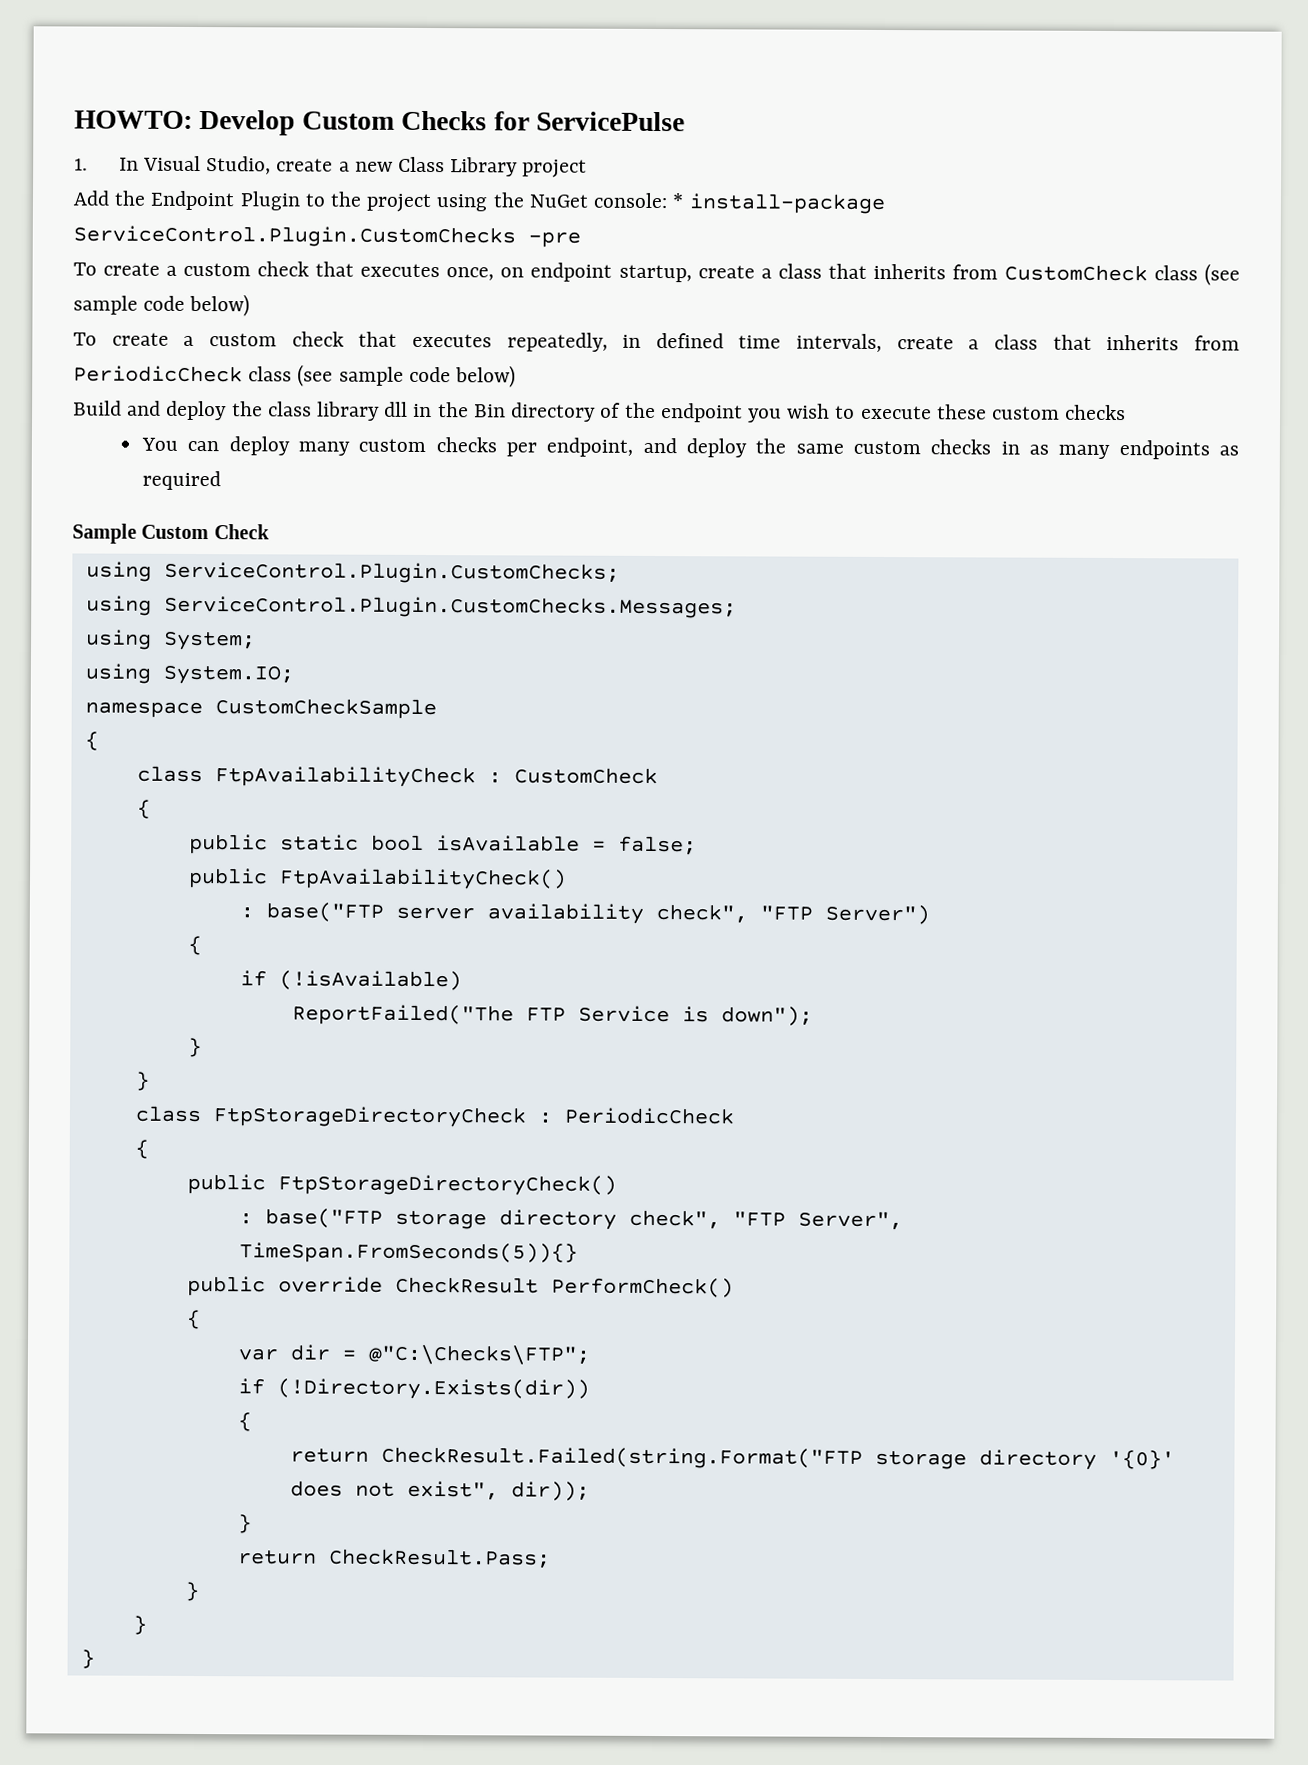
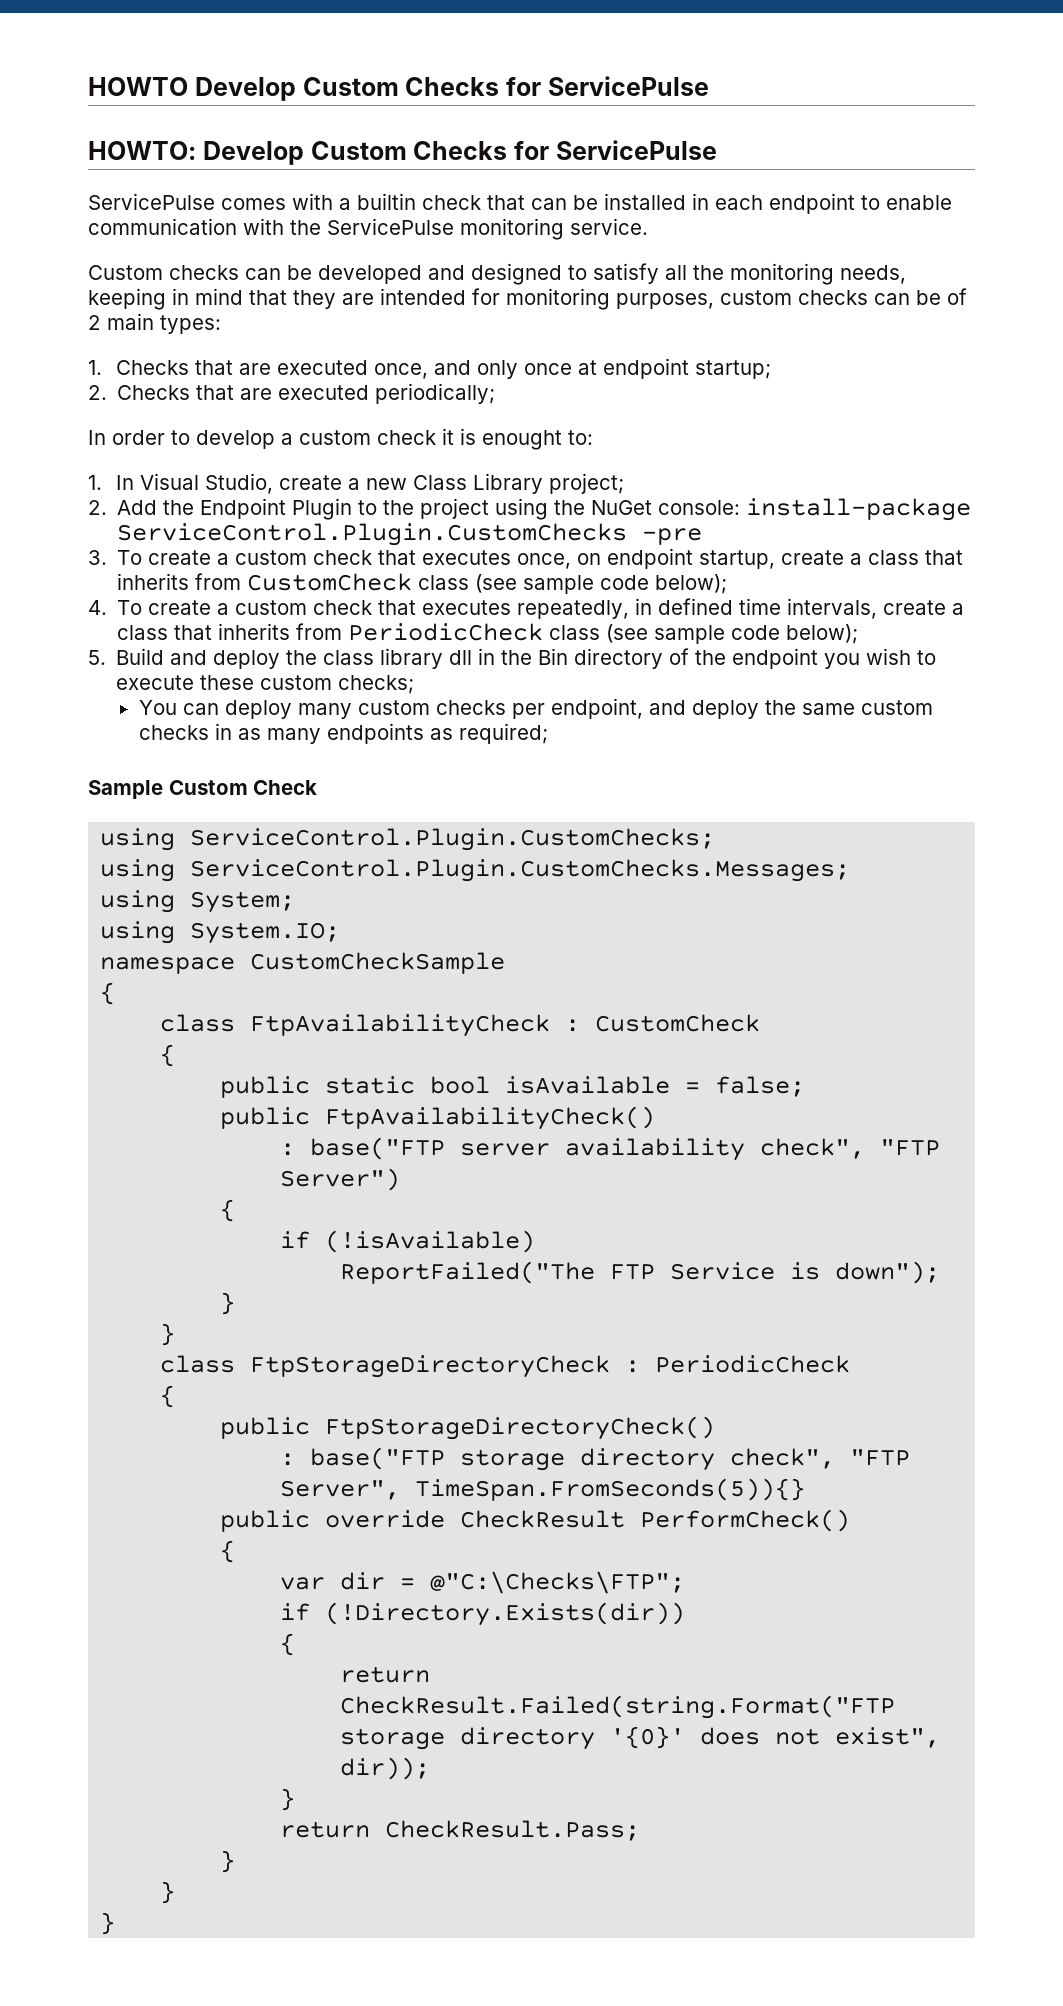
+ HOWTO Develop Custom Checks for ServicePulse
+ ServicePulse comes with a builtin check that can be installed in each endpoint to enable communication with the ServicePulse monitoring service.
+ Custom checks can be developed and designed to satisfy all the monitoring needs, keeping in mind that they are intended for monitoring purposes, custom checks can be of 2 main types:
+ 1. Checks that are executed once, and only once at endpoint startup;
+ 2. Checks that are executed periodically;
+ In order to develop a custom check it is enought to:
- 1. In Visual Studio, create a new Class Library project
- Add the Endpoint Plugin to the project using the NuGet console: * install-package ServiceControl.Plugin.CustomChecks -pre
+ 1. In Visual Studio, create a new Class Library project;
+ 2. Add the Endpoint Plugin to the project using the NuGet console: install-package ServiceControl.Plugin.CustomChecks -pre
- To create a custom check that executes once, on endpoint startup, create a class that inherits from CustomCheck class (see sample code below)
- To create a custom check that executes repeatedly, in defined time intervals, create a class that inherits from PeriodicCheck class (see sample code below)
- Build and deploy the class library dll in the Bin directory of the endpoint you wish to execute these custom checks
+ 3. To create a custom check that executes once, on endpoint startup, create a class that inherits from CustomCheck class (see sample code below);
+ 4. To create a custom check that executes repeatedly, in defined time intervals, create a class that inherits from PeriodicCheck class (see sample code below);
+ 5. Build and deploy the class library dll in the Bin directory of the endpoint you wish to execute these custom checks;
- You can deploy many custom checks per endpoint, and deploy the same custom checks in as many endpoints as required
+ You can deploy many custom checks per endpoint, and deploy the same custom checks in as many endpoints as required;

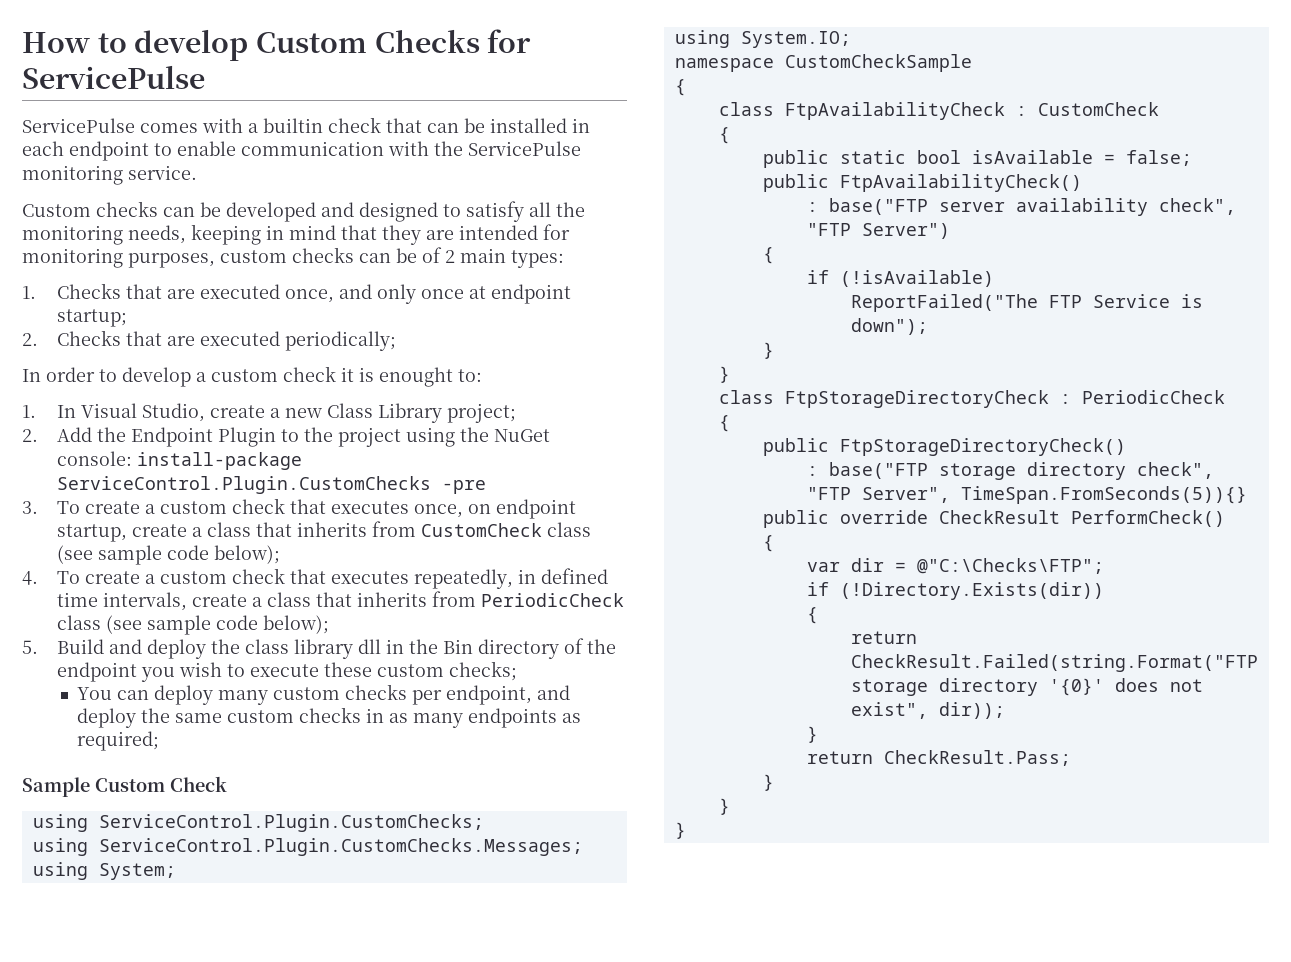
- HOWTO Develop Custom Checks for ServicePulse
- HOWTO: Develop Custom Checks for ServicePulse
+ How to develop Custom Checks for ServicePulse

